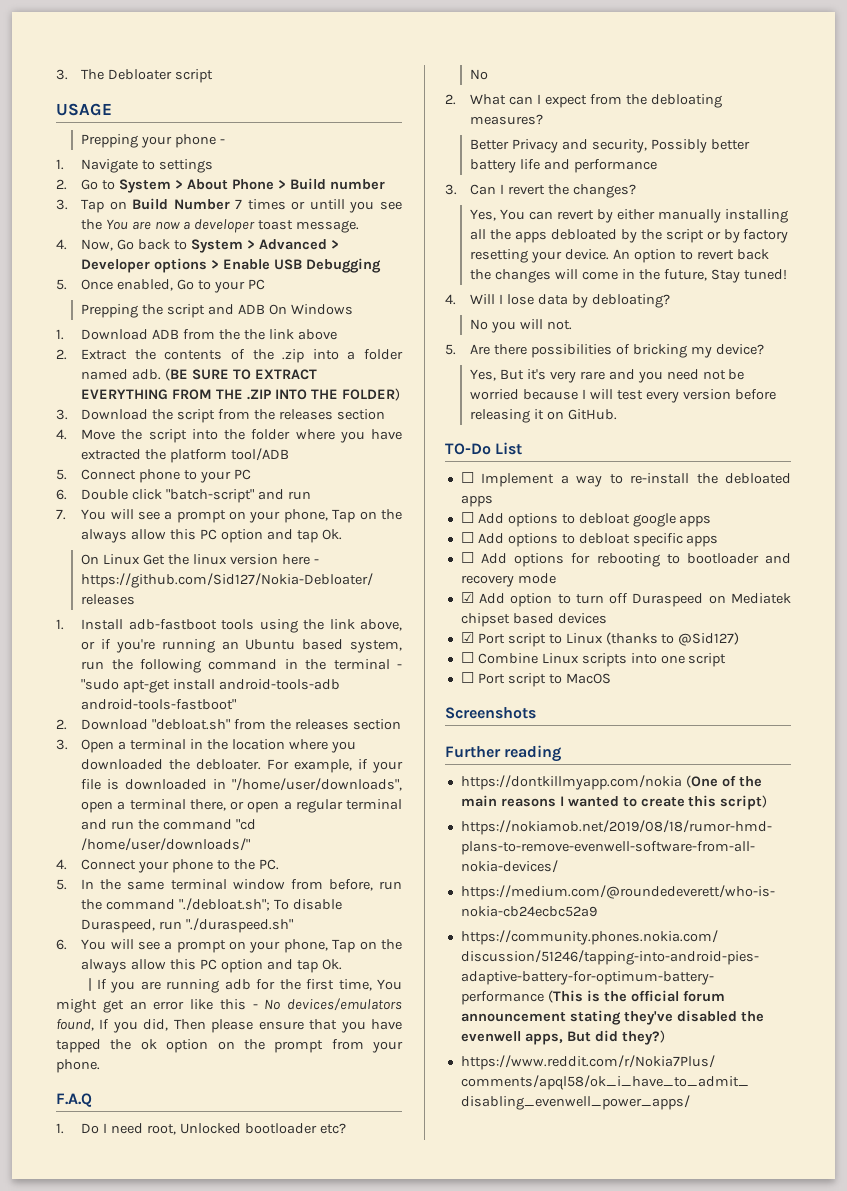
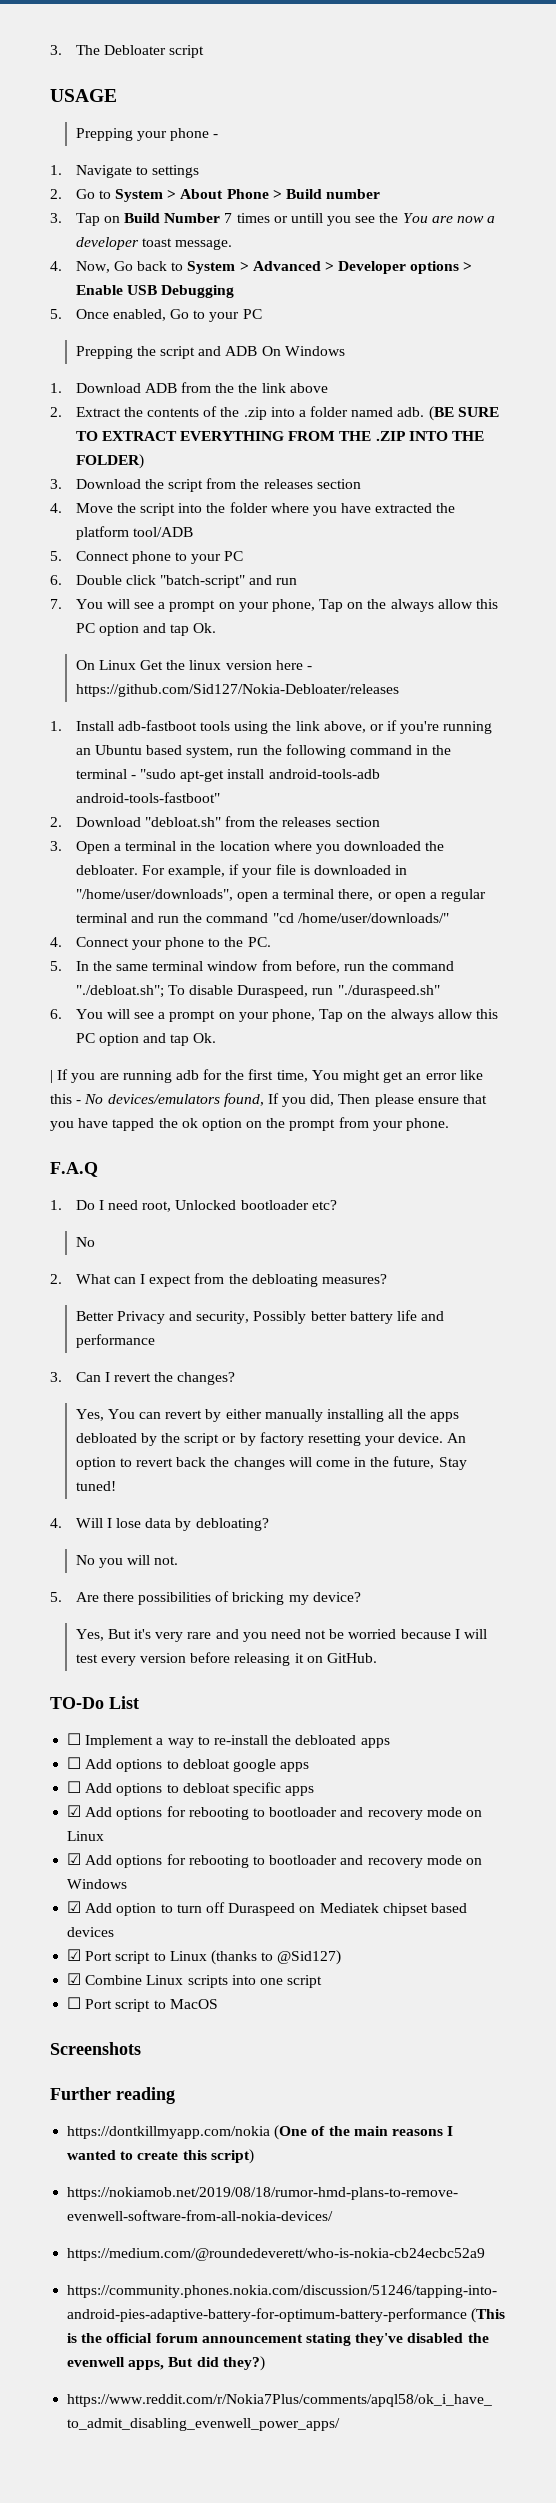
- ☐ Add options for rebooting to bootloader and recovery mode
+ ☑ Add options for rebooting to bootloader and recovery mode on Linux
+ ☑ Add options for rebooting to bootloader and recovery mode on Windows
- ☐ Combine Linux scripts into one script
+ ☑ Combine Linux scripts into one script

